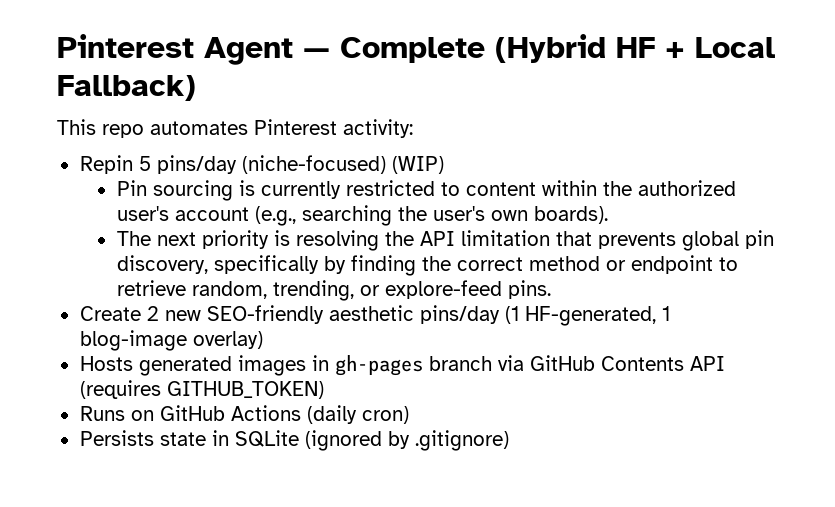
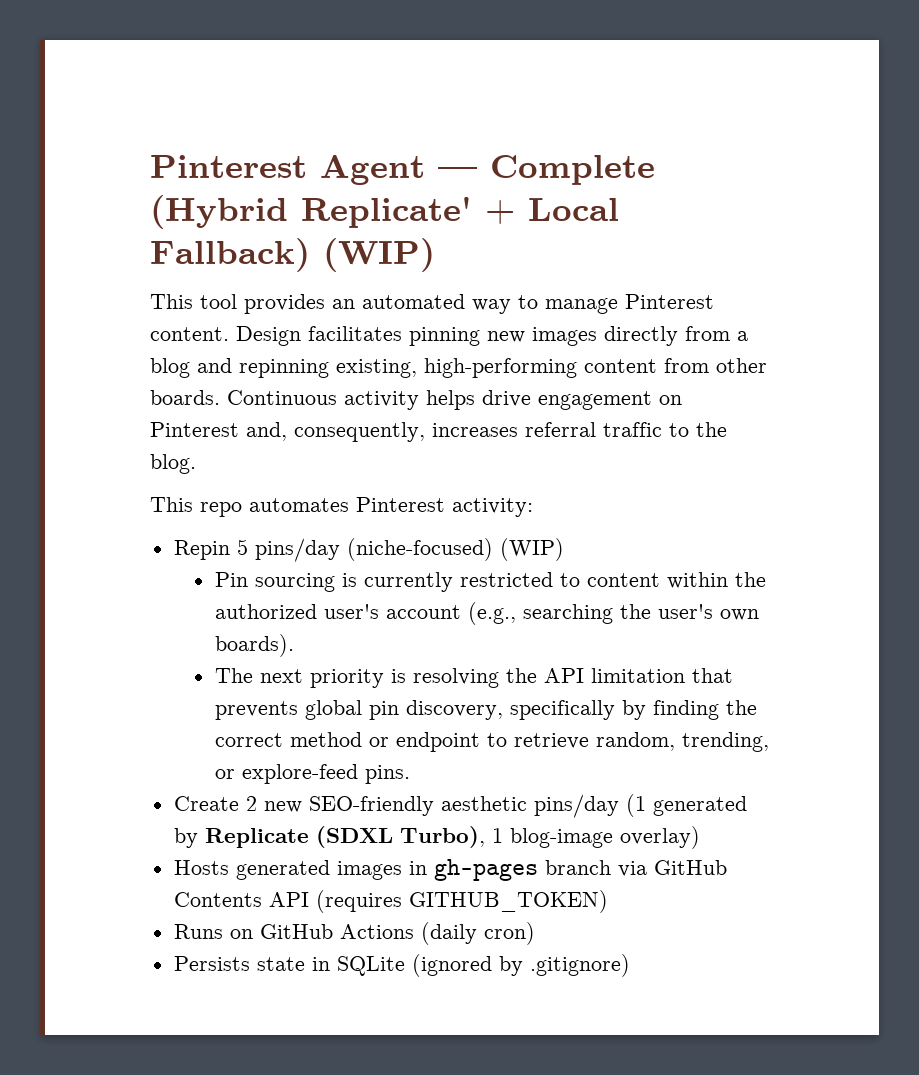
- Pinterest Agent — Complete (Hybrid HF + Local Fallback)
+ Pinterest Agent — Complete (Hybrid Replicate' + Local Fallback) (WIP)
+ This tool provides an automated way to manage Pinterest content. Design facilitates pinning new images directly from a blog and repinning existing, high-performing content from other boards. Continuous activity helps drive engagement on Pinterest and, consequently, increases referral traffic to the blog.
- Create 2 new SEO-friendly aesthetic pins/day (1 HF-generated, 1 blog-image overlay)
+ Create 2 new SEO-friendly aesthetic pins/day (1 generated by Replicate (SDXL Turbo), 1 blog-image overlay)

